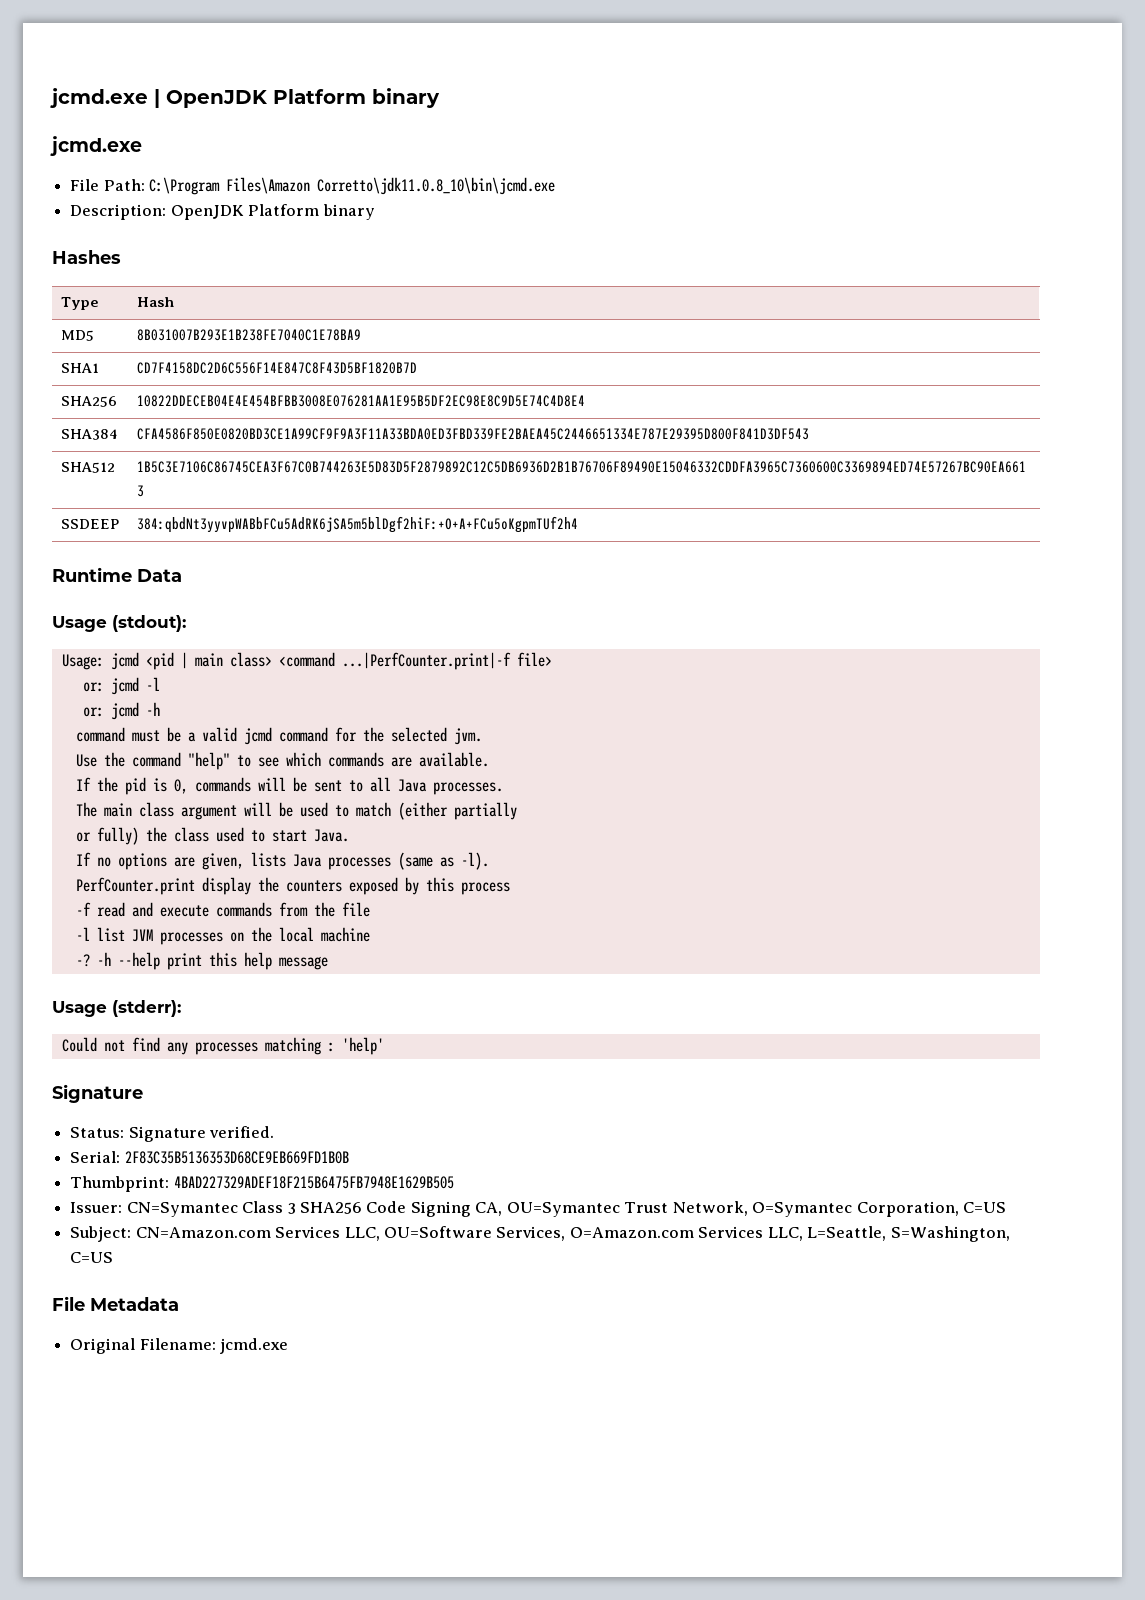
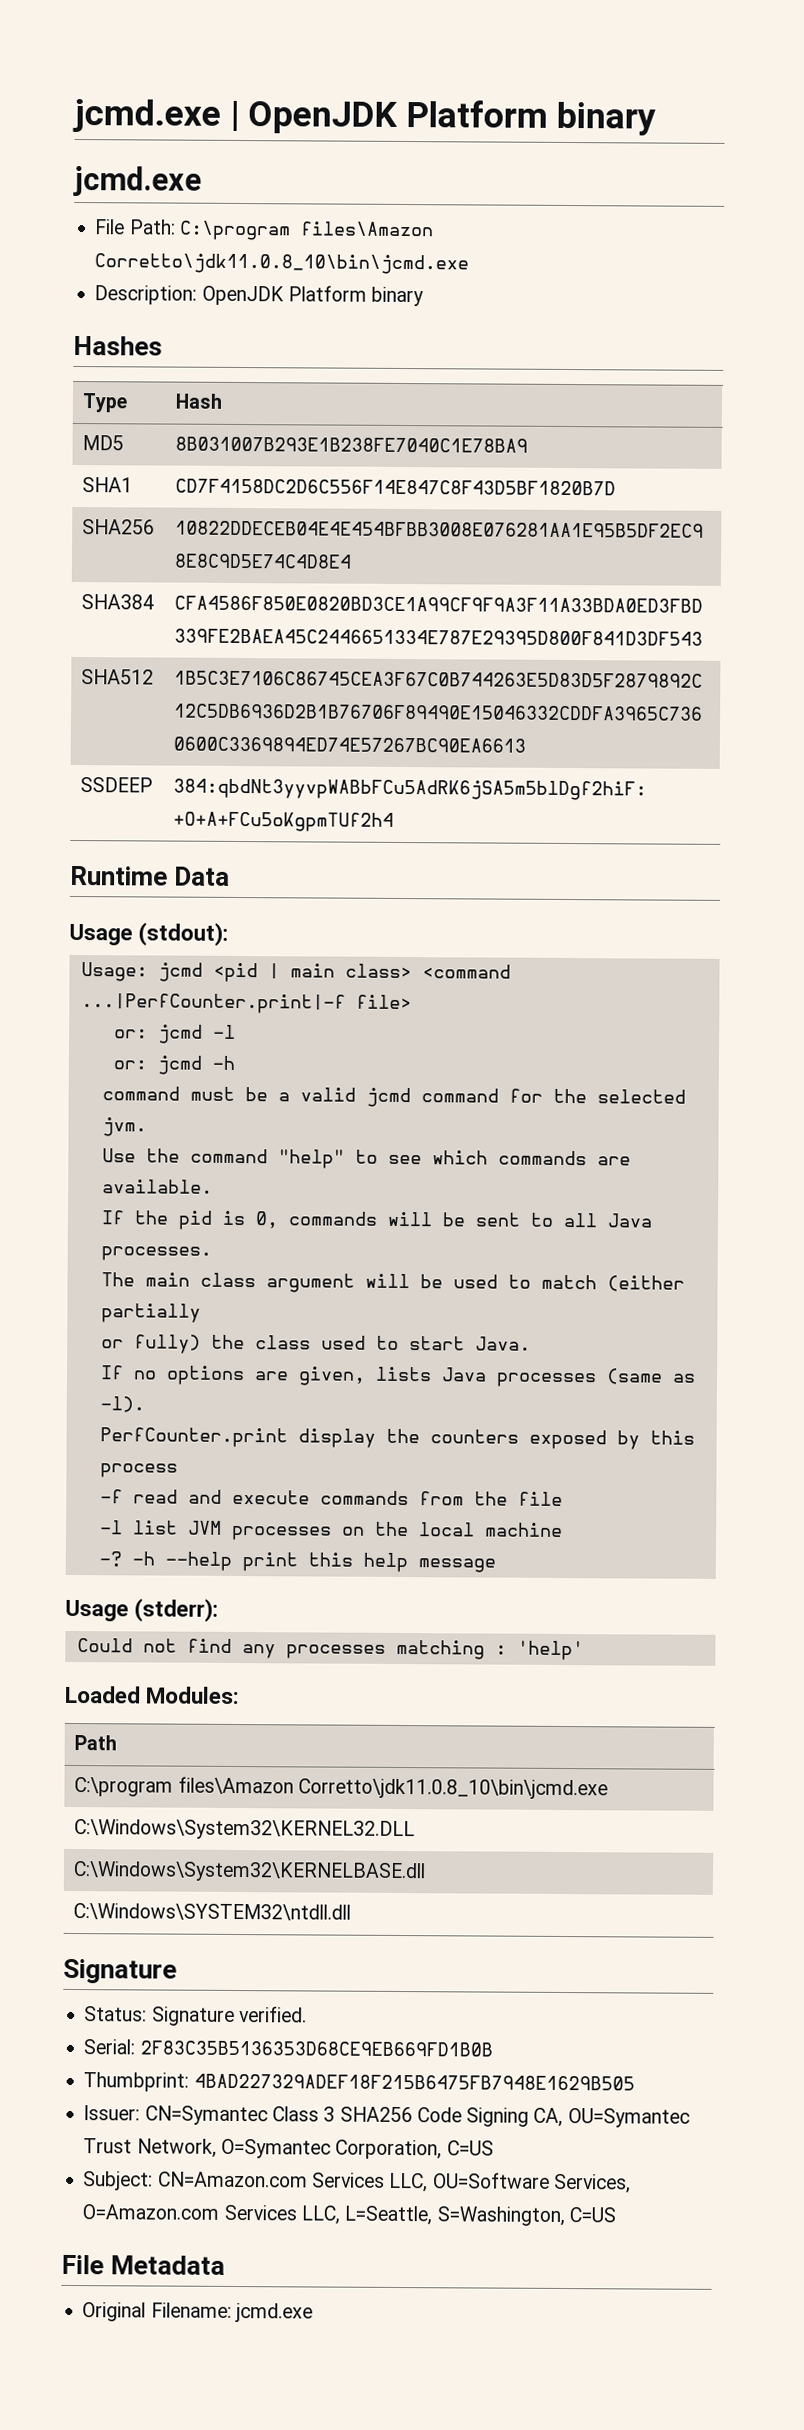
- File Path: C:\Program Files\Amazon Corretto\jdk11.0.8_10\bin\jcmd.exe
+ File Path: C:\program files\Amazon Corretto\jdk11.0.8_10\bin\jcmd.exe
+ Loaded Modules:
+ Path
+ C:\program files\Amazon Corretto\jdk11.0.8_10\bin\jcmd.exe
+ C:\Windows\System32\KERNEL32.DLL
+ C:\Windows\System32\KERNELBASE.dll
+ C:\Windows\SYSTEM32\ntdll.dll

